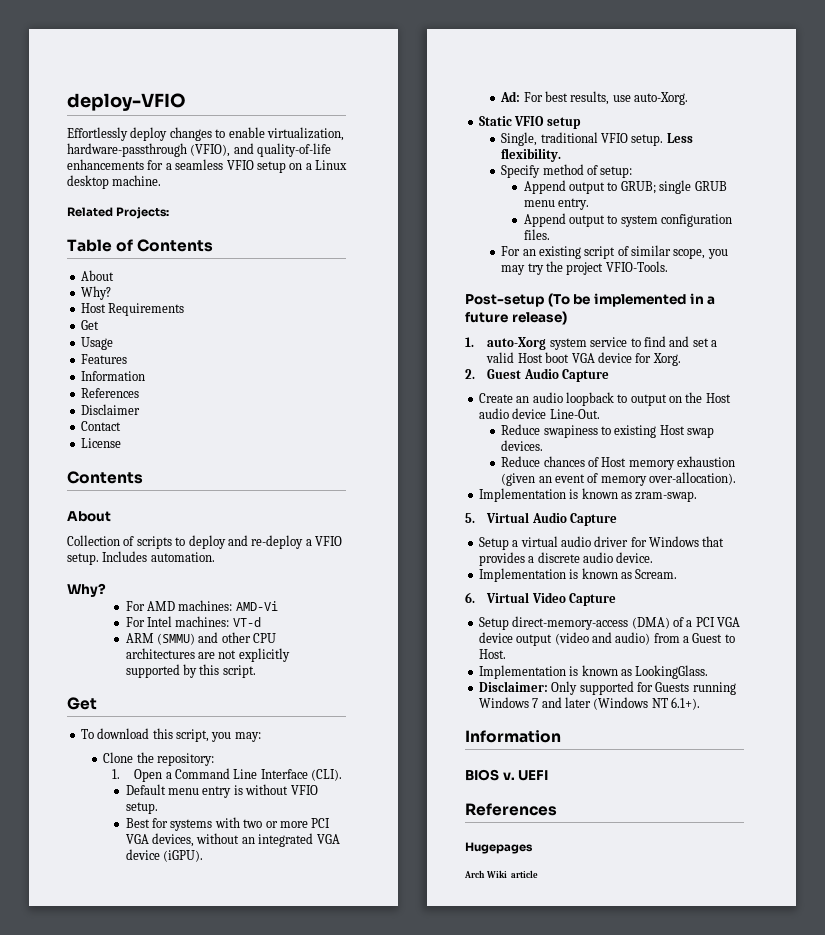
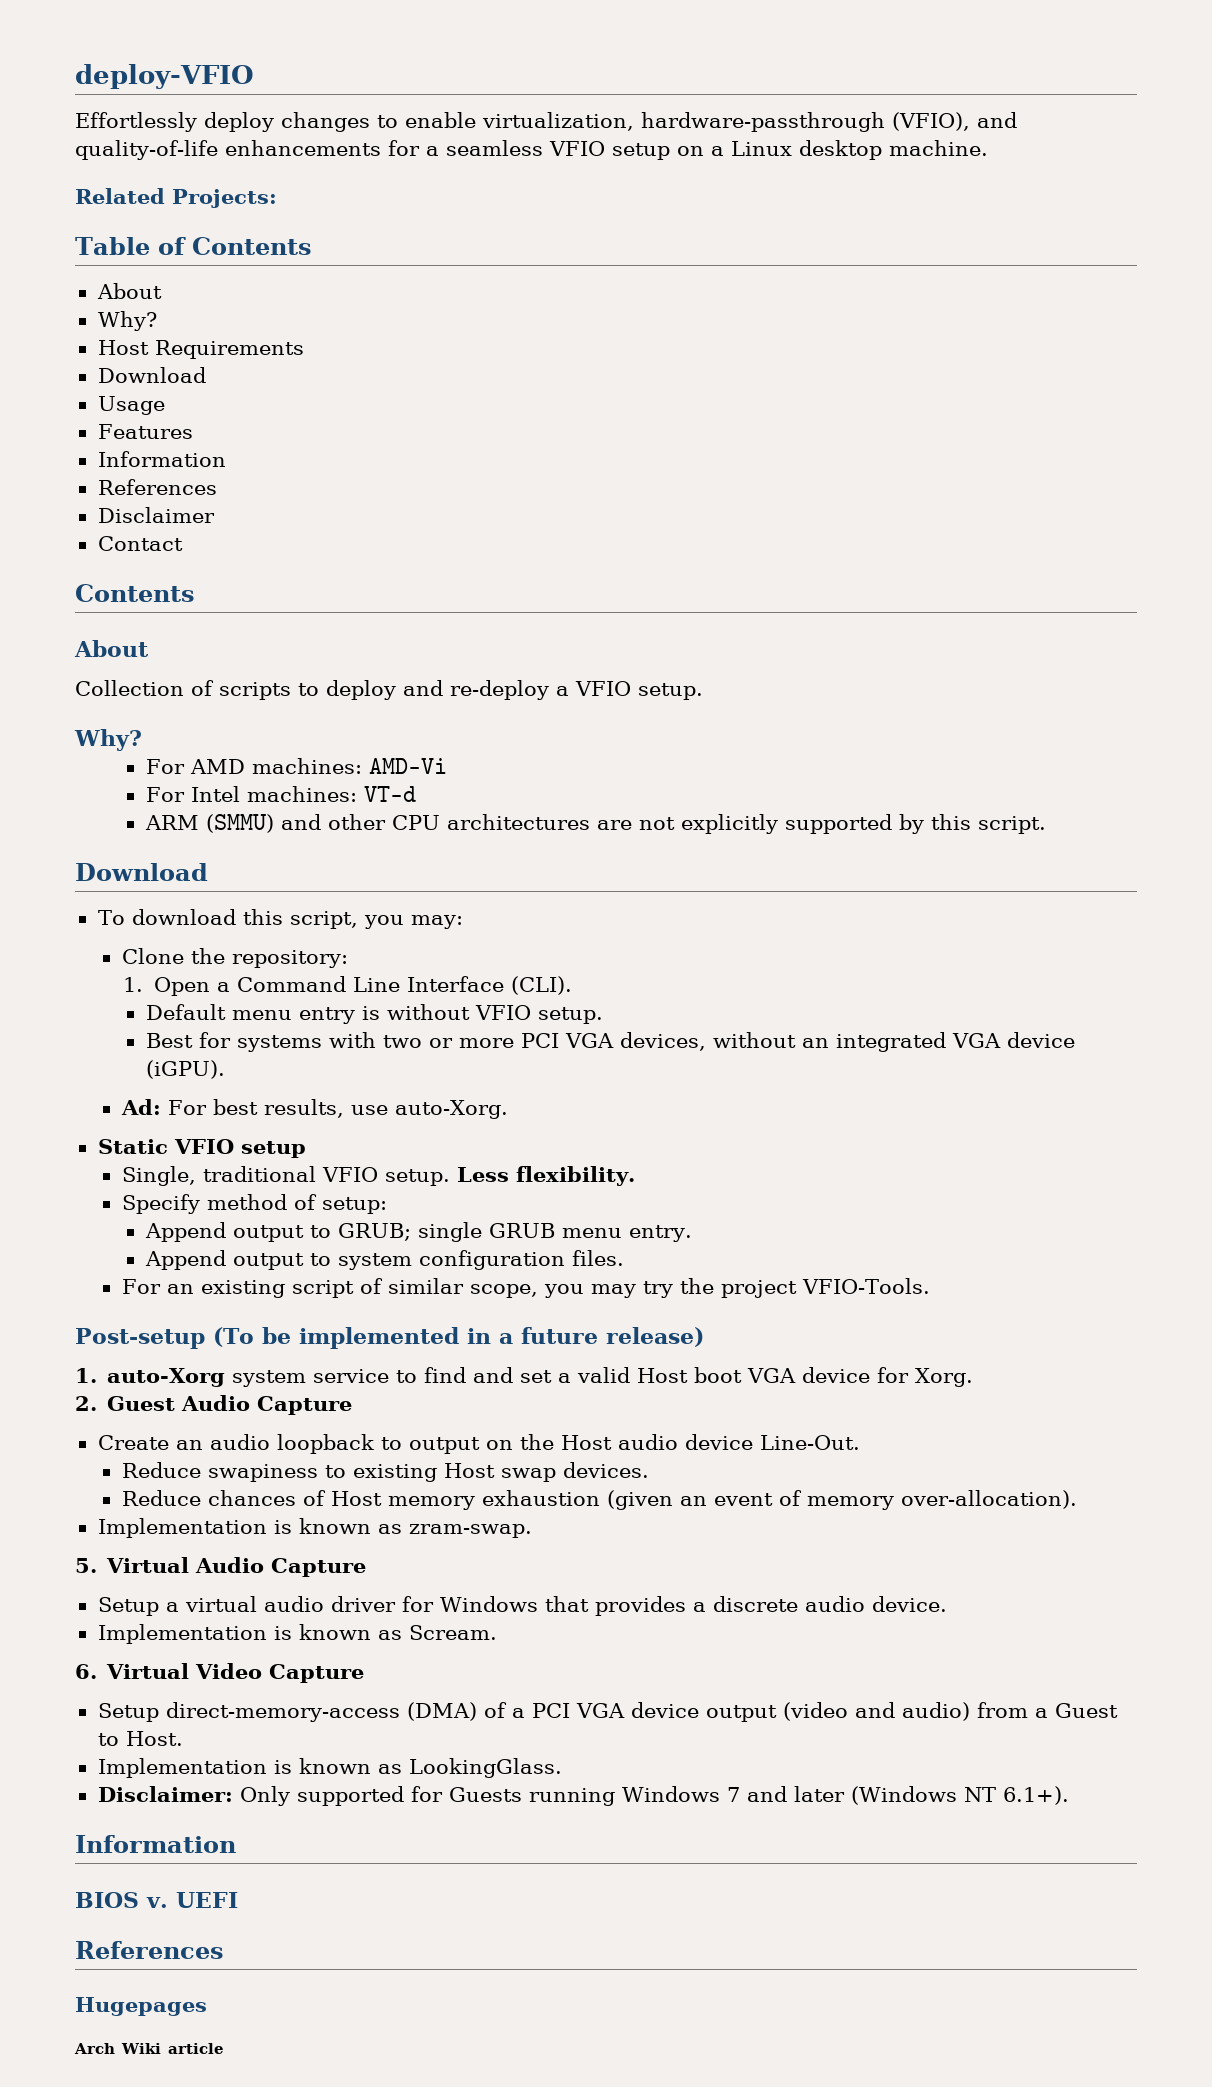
  Host Requirements
- Get
+ Download
- License
- Includes automation.
  ARM (SMMU) and other CPU architectures are not explicitly supported by this script.
- Get
+ Download

